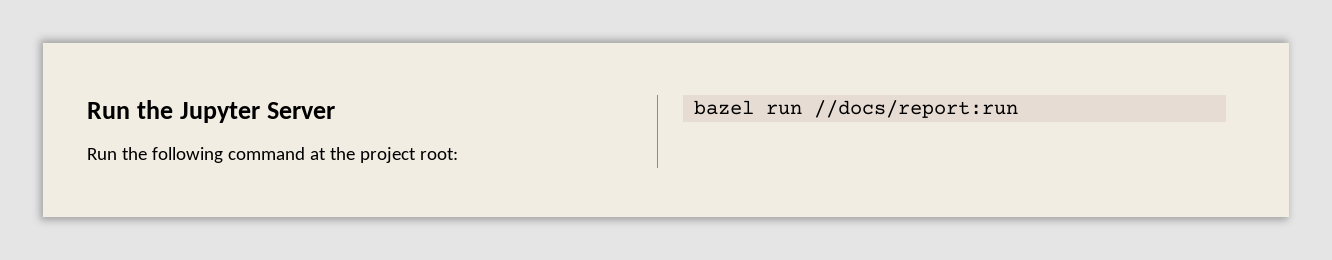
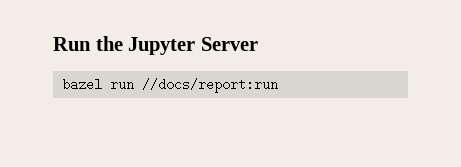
- Run the following command at the project root:

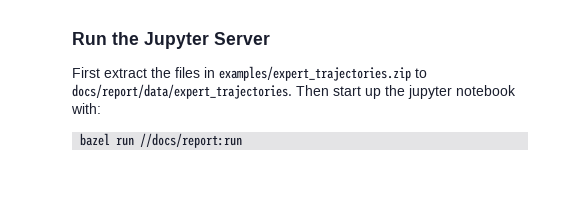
+ First extract the files in examples/expert_trajectories.zip to docs/report/data/expert_trajectories. Then start up the jupyter notebook with:

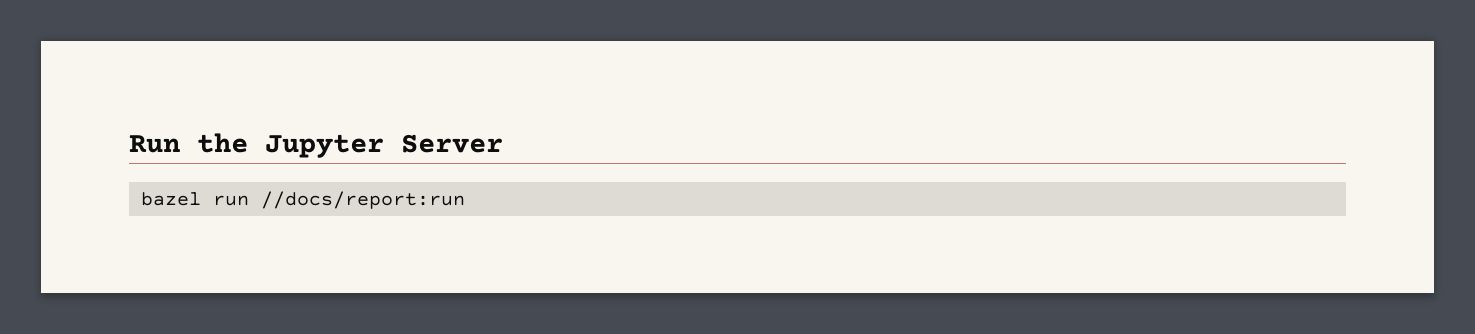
- First extract the files in examples/expert_trajectories.zip to docs/report/data/expert_trajectories. Then start up the jupyter notebook with:

